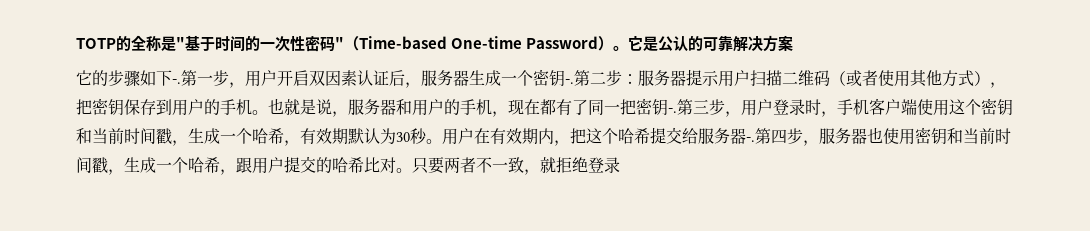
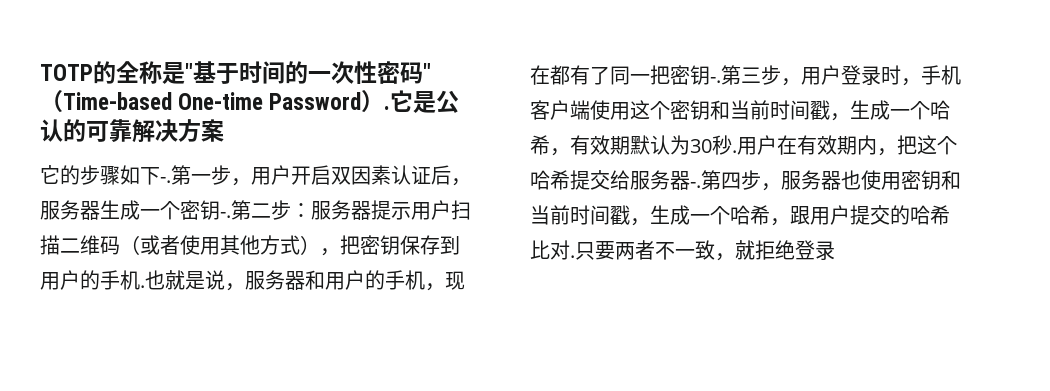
- TOTP的全称是"基于时间的一次性密码"（Time-based One-time Password）。
+ TOTP的全称是"基于时间的一次性密码"（Time-based One-time Password）.
- 第二步：服务器提示用户扫描二维码（或者使用其他方式），把密钥保存到用户的手机。
+ 第二步：服务器提示用户扫描二维码（或者使用其他方式），把密钥保存到用户的手机.
- 第三步，用户登录时，手机客户端使用这个密钥和当前时间戳，生成一个哈希，有效期默认为30秒。
+ 第三步，用户登录时，手机客户端使用这个密钥和当前时间戳，生成一个哈希，有效期默认为30秒.
- 第四步，服务器也使用密钥和当前时间戳，生成一个哈希，跟用户提交的哈希比对。
+ 第四步，服务器也使用密钥和当前时间戳，生成一个哈希，跟用户提交的哈希比对.

